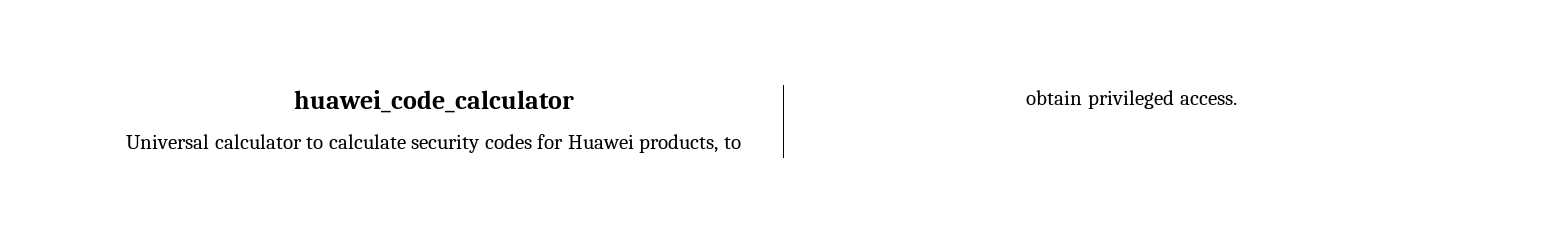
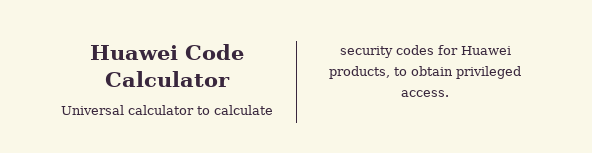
- huawei_code_calculator
+ Huawei Code Calculator

